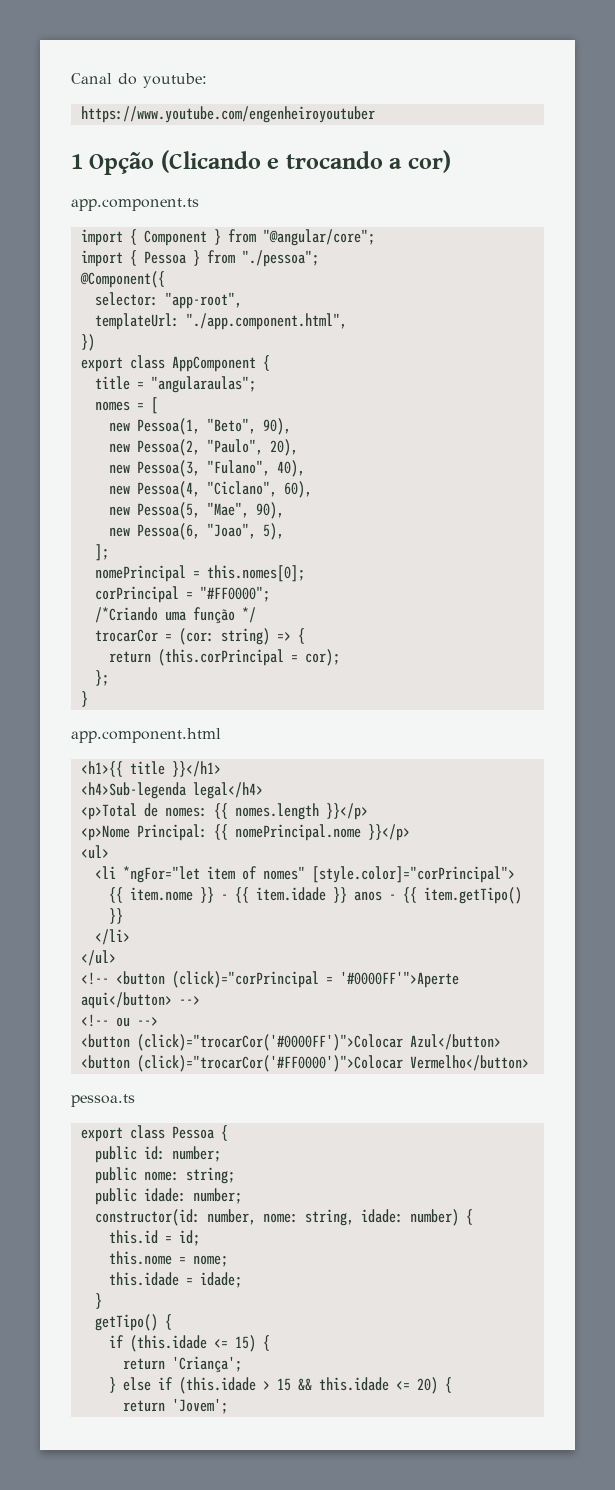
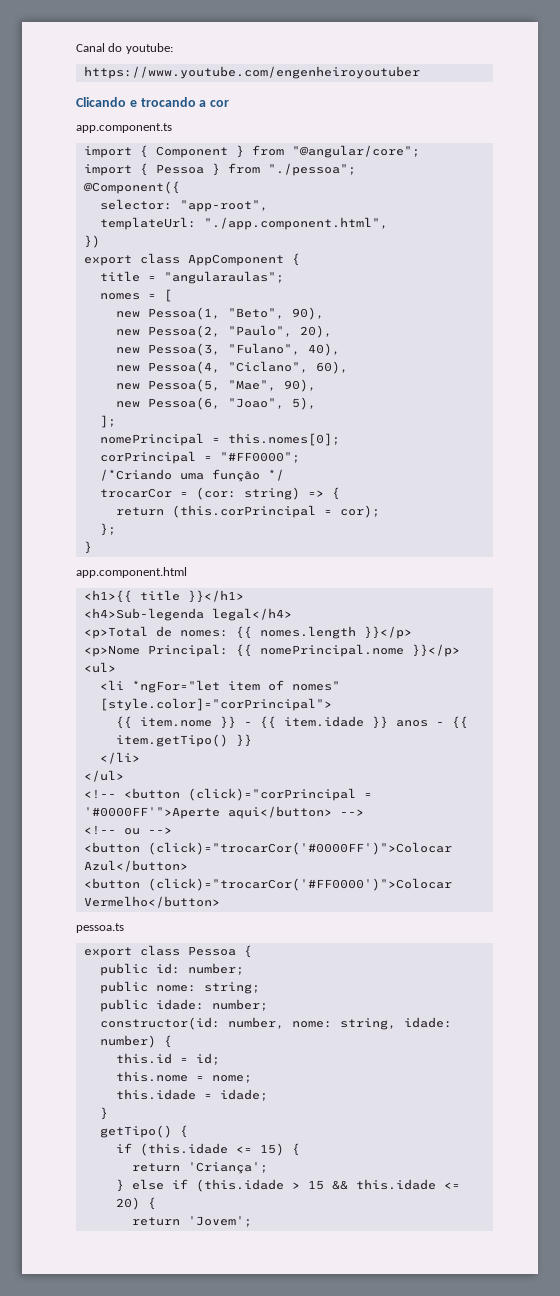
- 1 Opção (Clicando e trocando a cor)
+ Clicando e trocando a cor

